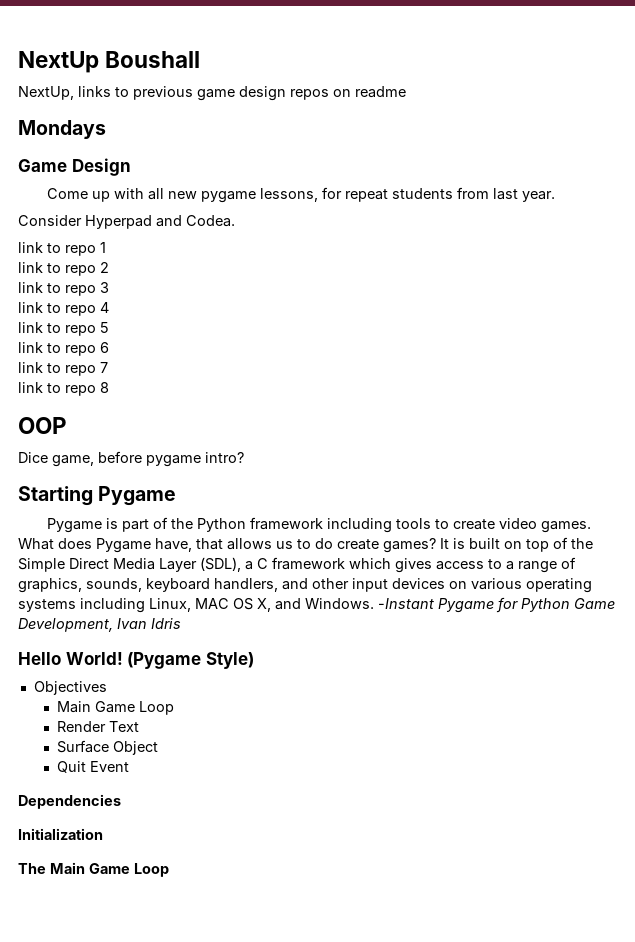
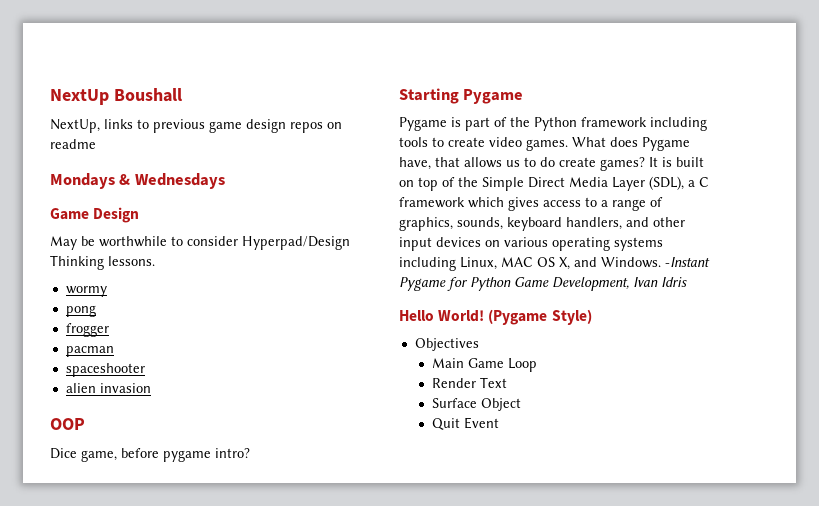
- Mondays
+ Mondays & Wednesdays
- Come up with all new pygame lessons, for repeat students from last year.
- Consider Hyperpad and Codea.
- link to repo 1
- link to repo 2
- link to repo 3
- link to repo 4
- link to repo 5
- link to repo 6
- link to repo 7
- link to repo 8
+ May be worthwhile to consider Hyperpad/Design Thinking lessons.
+ wormy
+ pong
+ frogger
+ pacman
+ spaceshooter
+ alien invasion
- Dependencies
- Initialization
- The Main Game Loop

